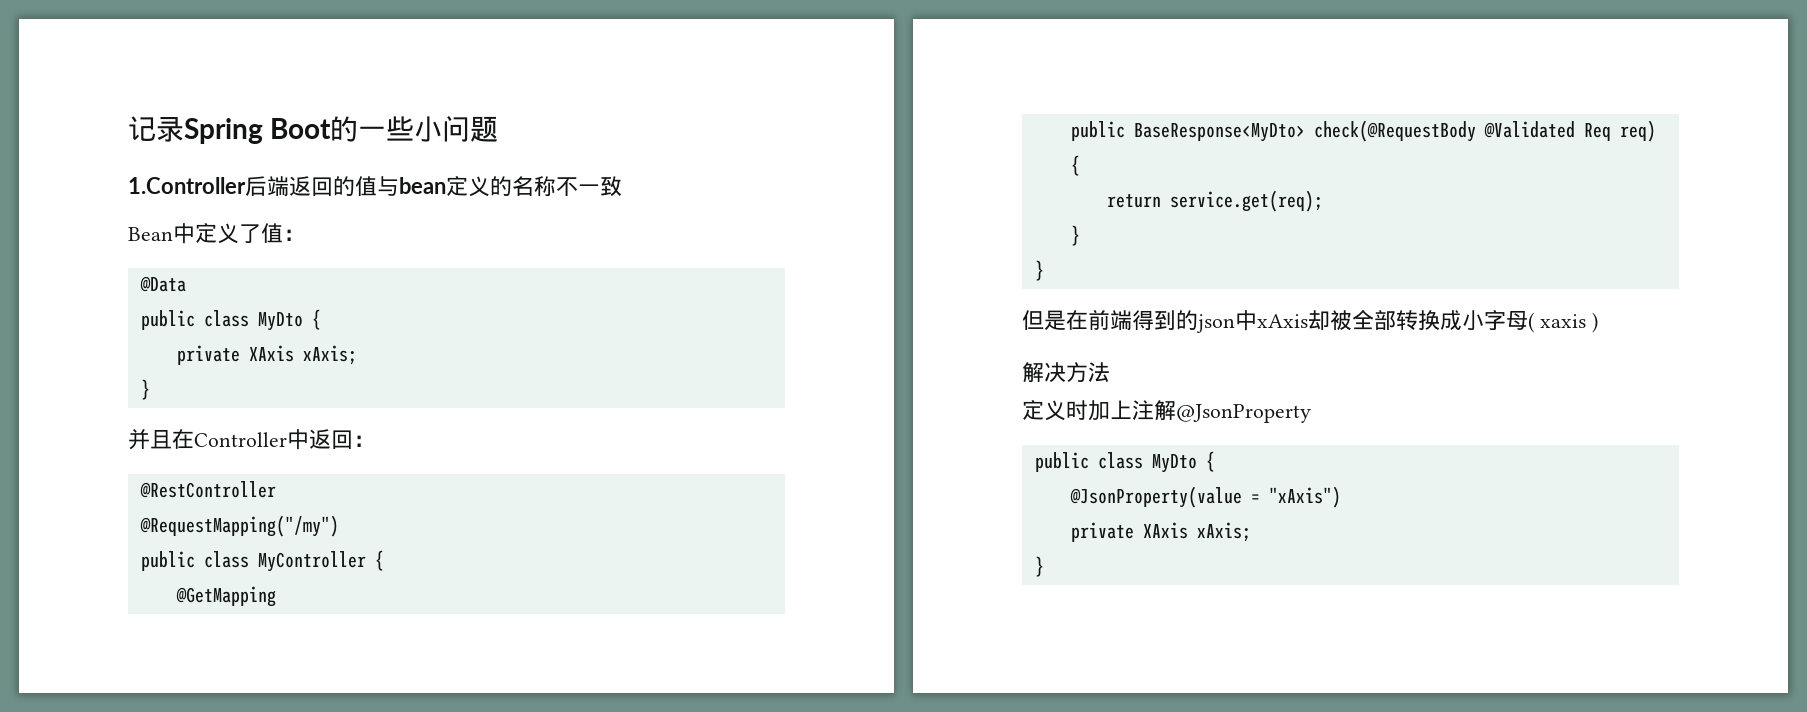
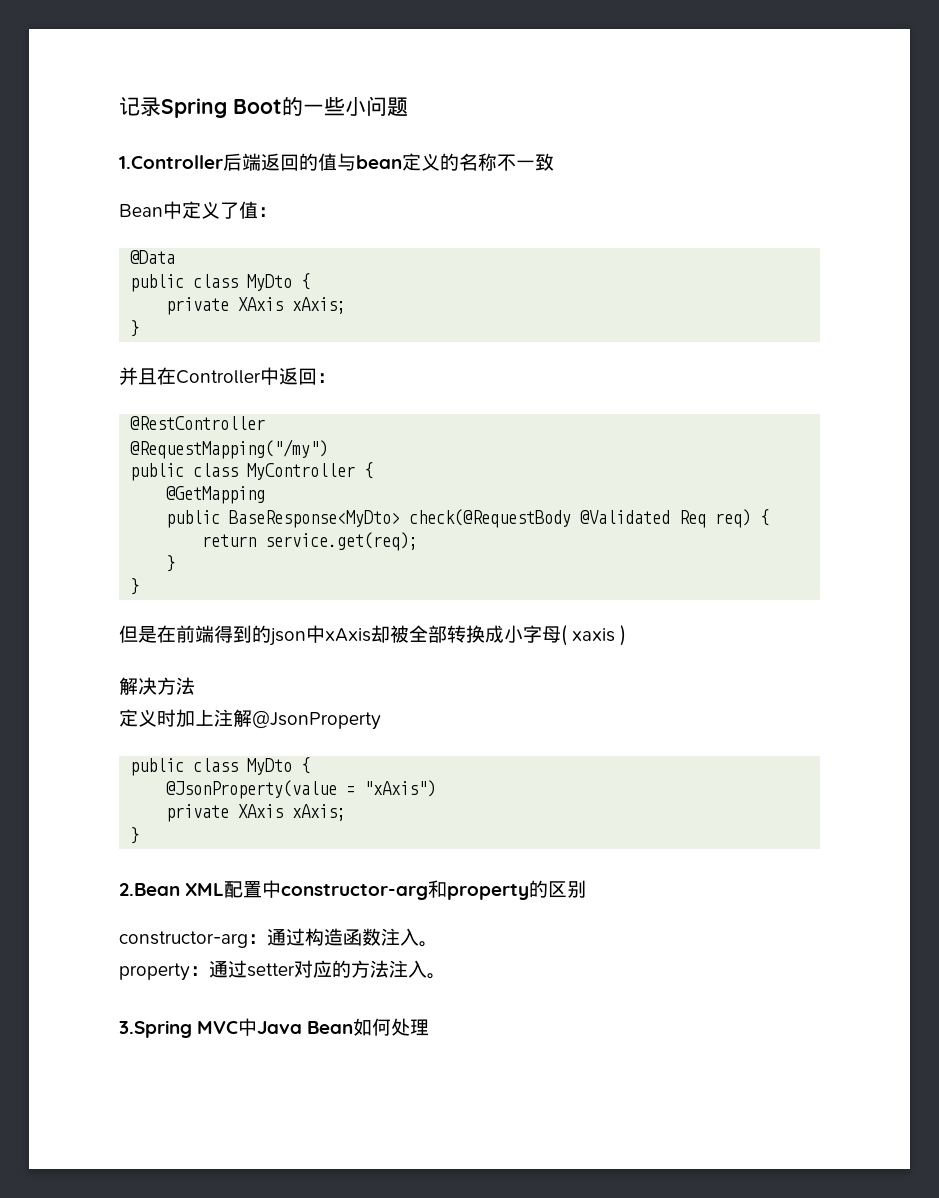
+ 2.Bean XML配置中constructor-arg和property的区别
+ constructor-arg：通过构造函数注入。
+ property：通过setter对应的方法注入。
+ 3.Spring MVC中Java Bean如何处理

